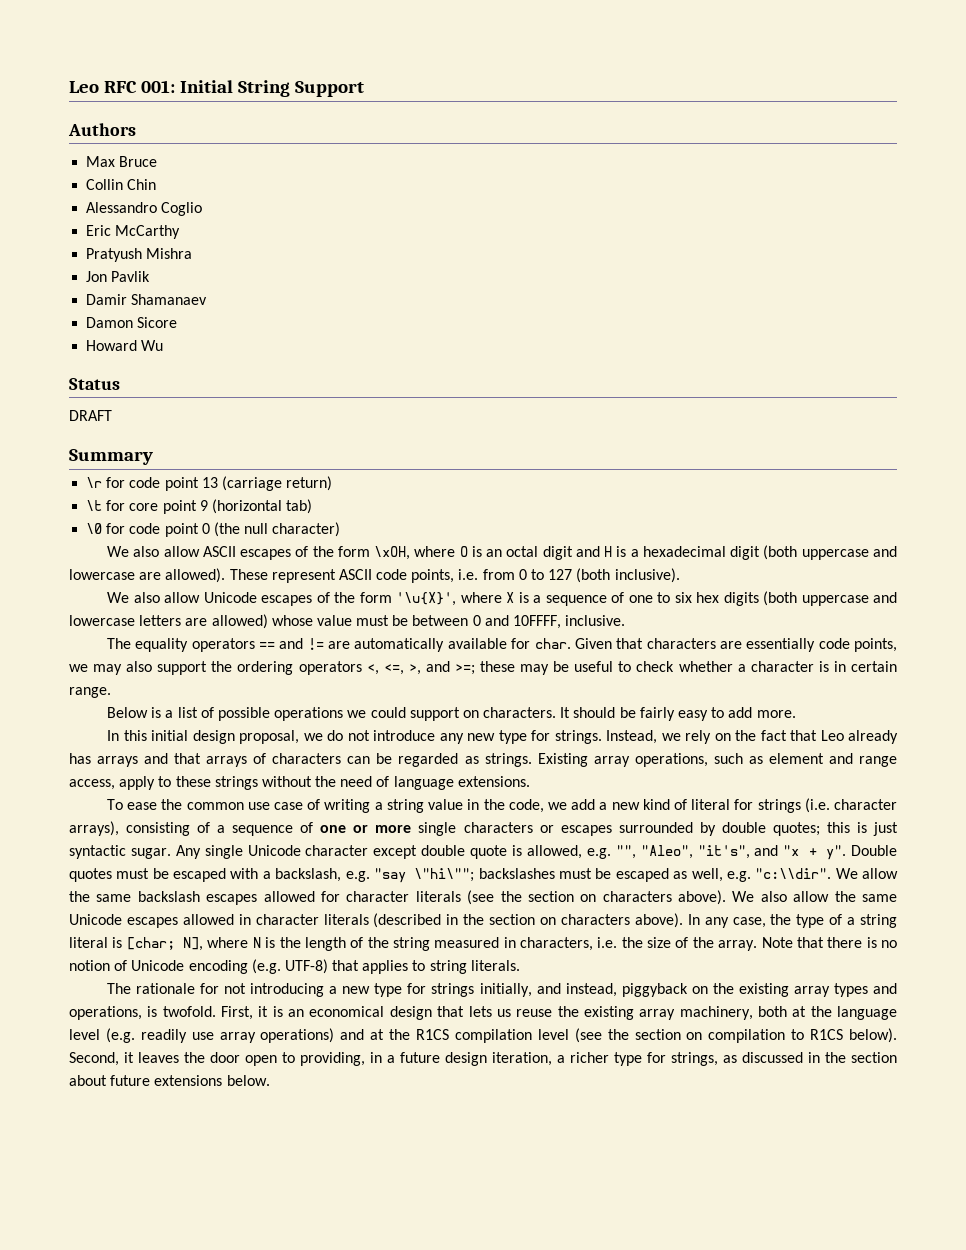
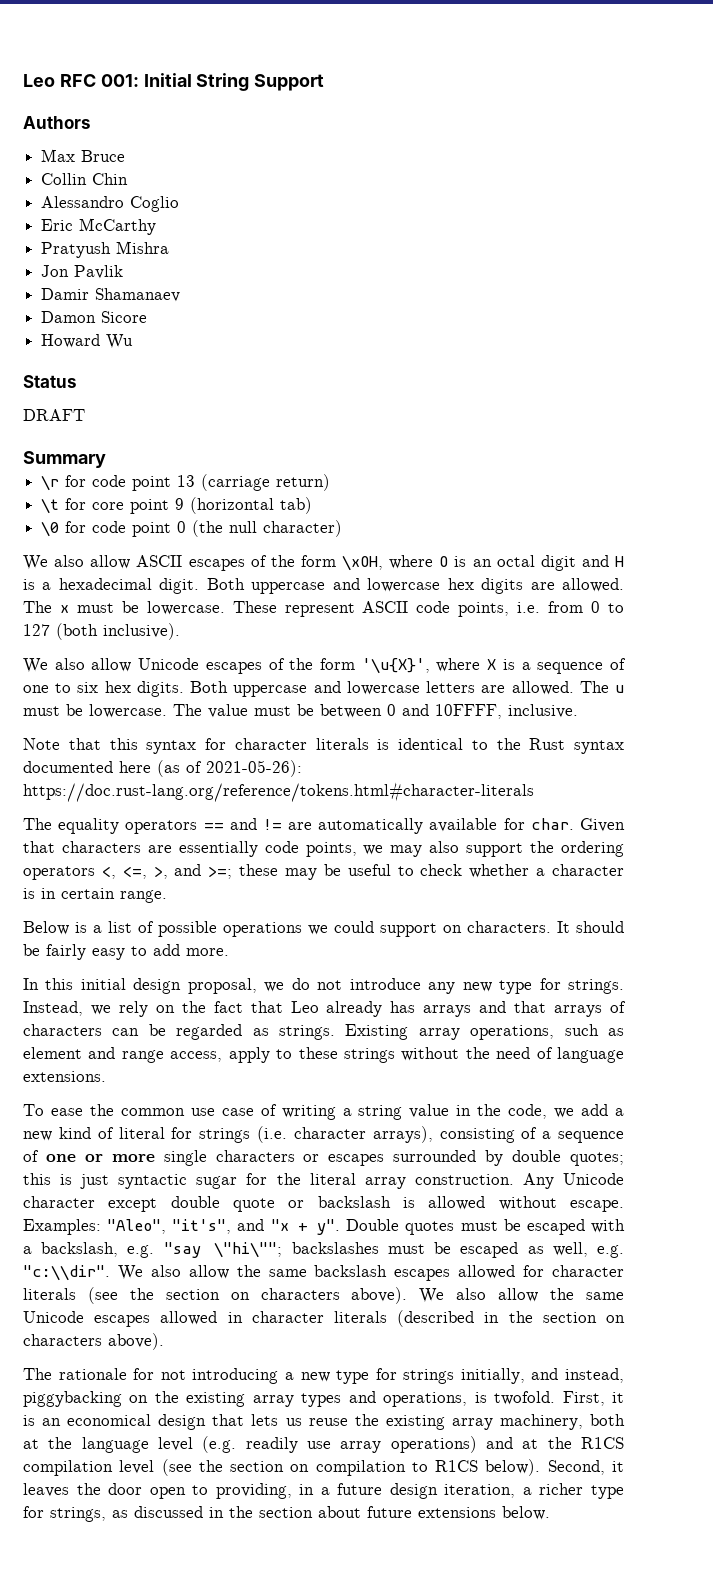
- We also allow ASCII escapes of the form \xOH, where O is an octal digit and H is a hexadecimal digit (both uppercase and lowercase are allowed).
+ We also allow ASCII escapes of the form \xOH, where O is an octal digit and H is a hexadecimal digit. Both uppercase and lowercase hex digits are allowed. The x must be lowercase.
- We also allow Unicode escapes of the form '\u{X}', where X is a sequence of one to six hex digits (both uppercase and lowercase letters are allowed) whose value must be between 0 and 10FFFF, inclusive.
+ We also allow Unicode escapes of the form '\u{X}', where X is a sequence of one to six hex digits. Both uppercase and lowercase letters are allowed. The u must be lowercase. The value must be between 0 and 10FFFF, inclusive.
+ Note that this syntax for character literals is identical to the Rust syntax documented here (as of 2021-05-26): https://doc.rust-lang.org/reference/tokens.html#character-literals
- To ease the common use case of writing a string value in the code, we add a new kind of literal for strings (i.e. character arrays), consisting of a sequence of one or more single characters or escapes surrounded by double quotes; this is just syntactic sugar. Any single Unicode character except double quote is allowed, e.g. "", "Aleo", "it's", and "x + y".
+ To ease the common use case of writing a string value in the code, we add a new kind of literal for strings (i.e. character arrays), consisting of a sequence of one or more single characters or escapes surrounded by double quotes; this is just syntactic sugar for the literal array construction. Any Unicode character except double quote or backslash is allowed without escape. Examples: "Aleo", "it's", and "x + y".
- We allow the same backslash escapes allowed for character literals (see the section on characters above).
+ We also allow the same backslash escapes allowed for character literals (see the section on characters above).
- In any case, the type of a string literal is [char; N], where N is the length of the string measured in characters, i.e. the size of the array. Note that there is no notion of Unicode encoding (e.g. UTF-8) that applies to string literals.
- The rationale for not introducing a new type for strings initially, and instead, piggyback on the existing array types and operations, is twofold.
+ The rationale for not introducing a new type for strings initially, and instead, piggybacking on the existing array types and operations, is twofold.

